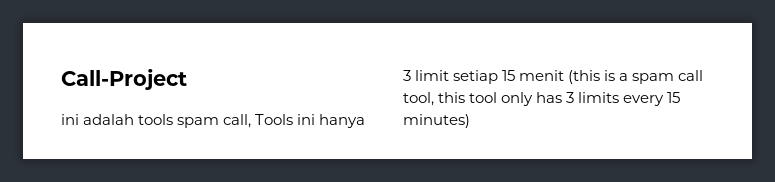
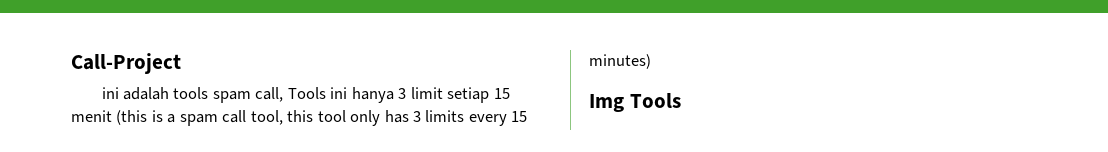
+ Img Tools

